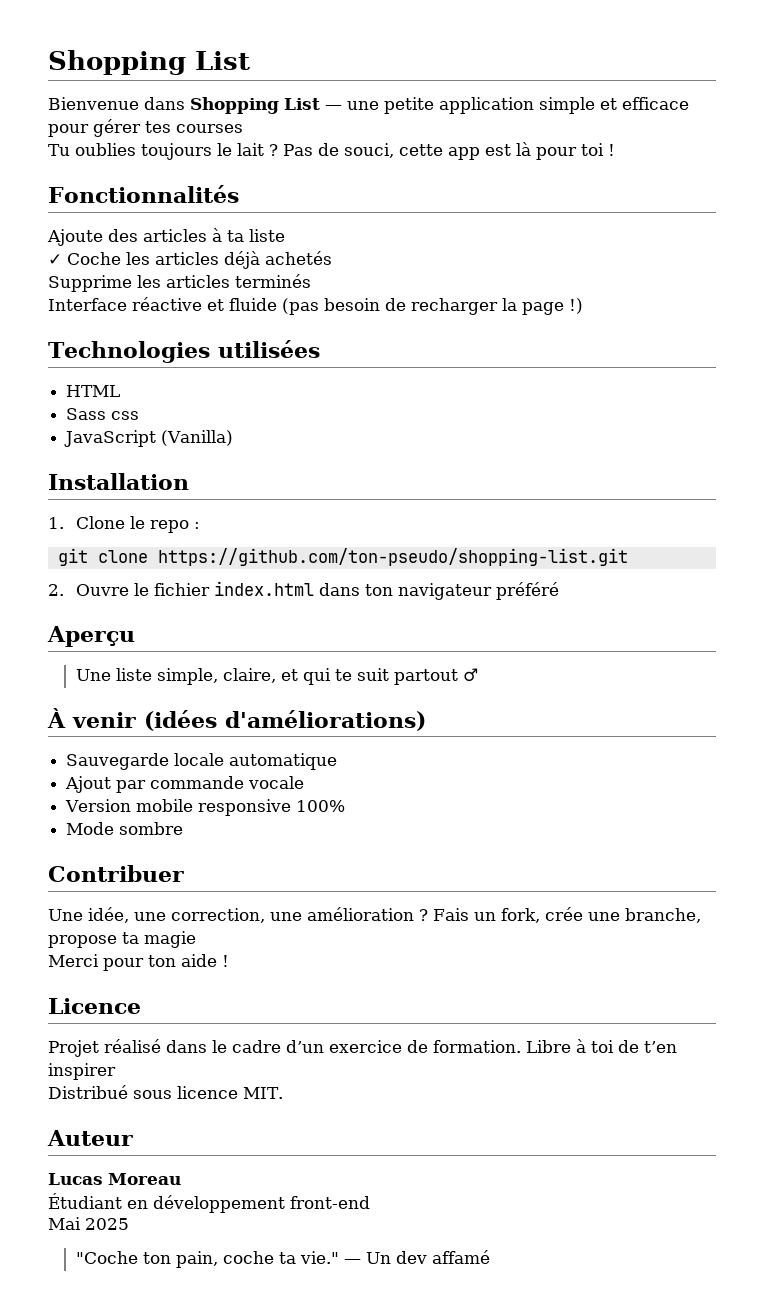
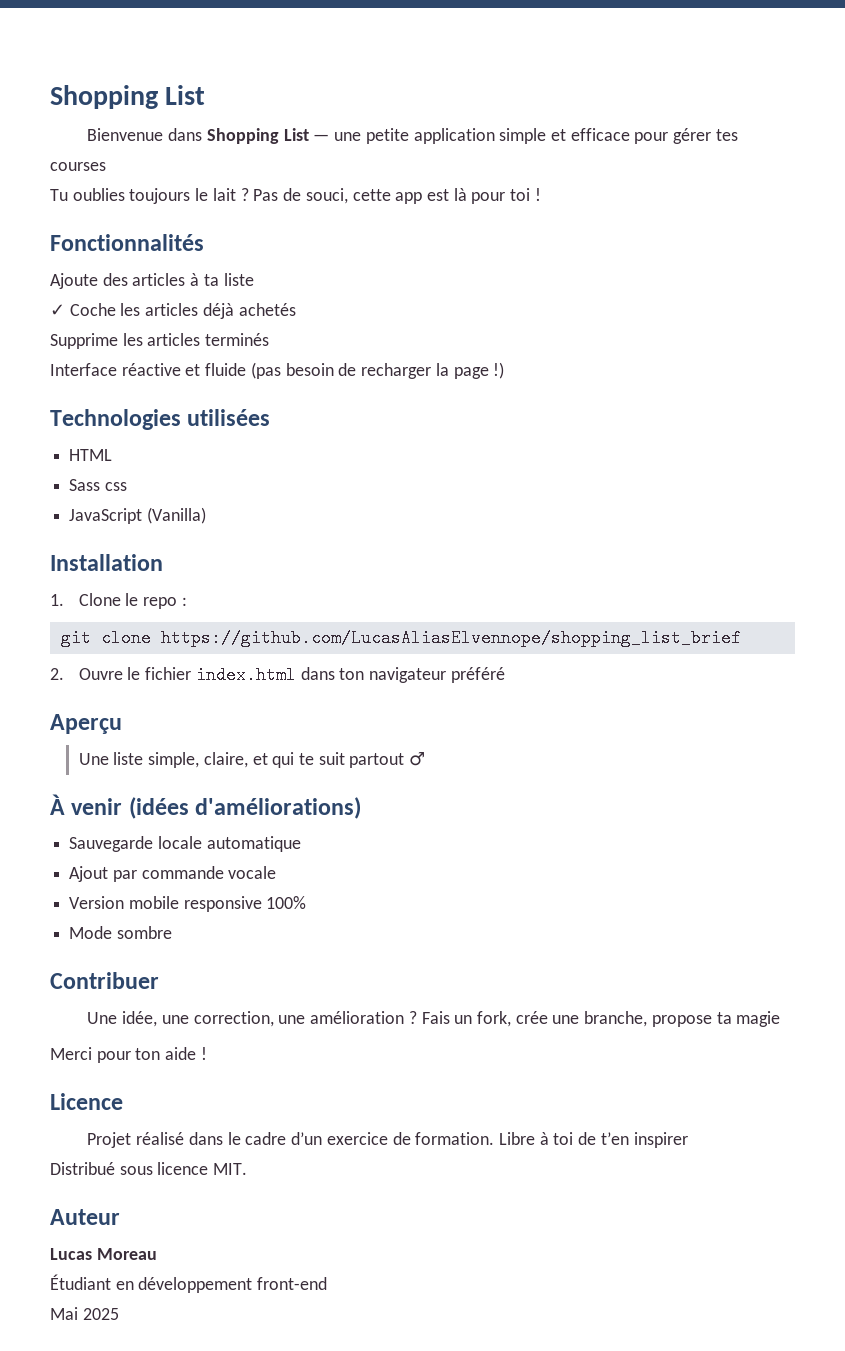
- git clone https://github.com/ton-pseudo/shopping-list.git
+ git clone https://github.com/LucasAliasElvennope/shopping_list_brief
- "Coche ton pain, coche ta vie." — Un dev affamé

